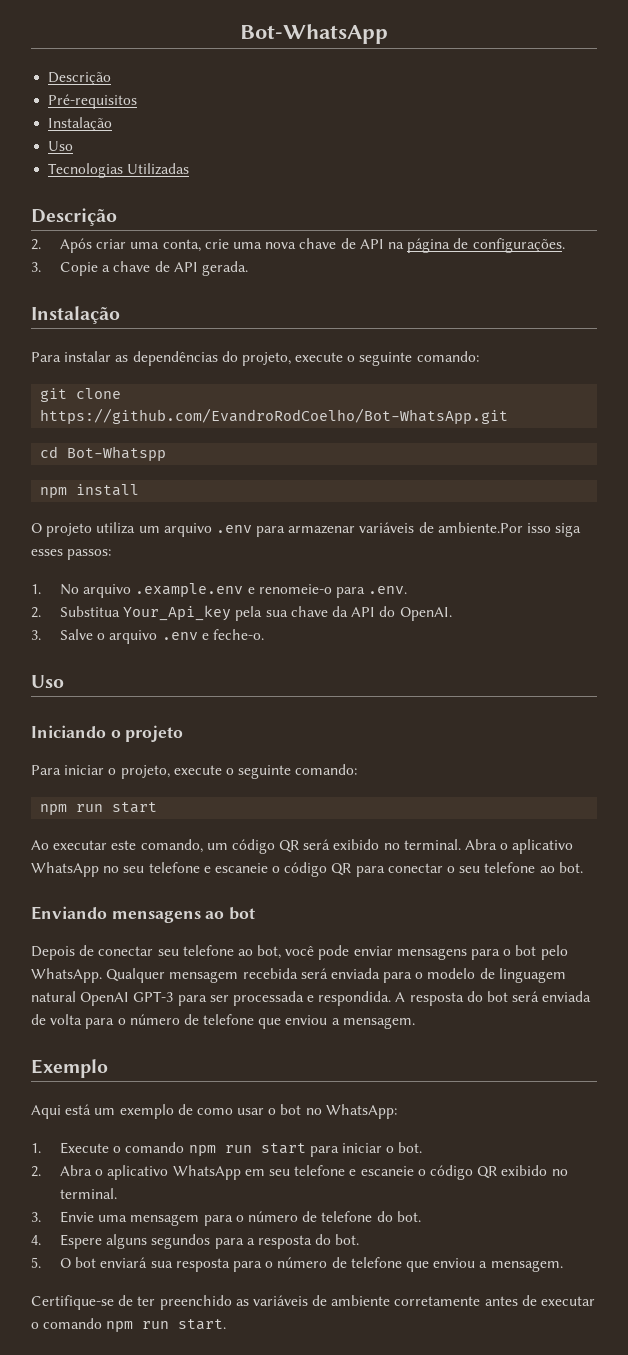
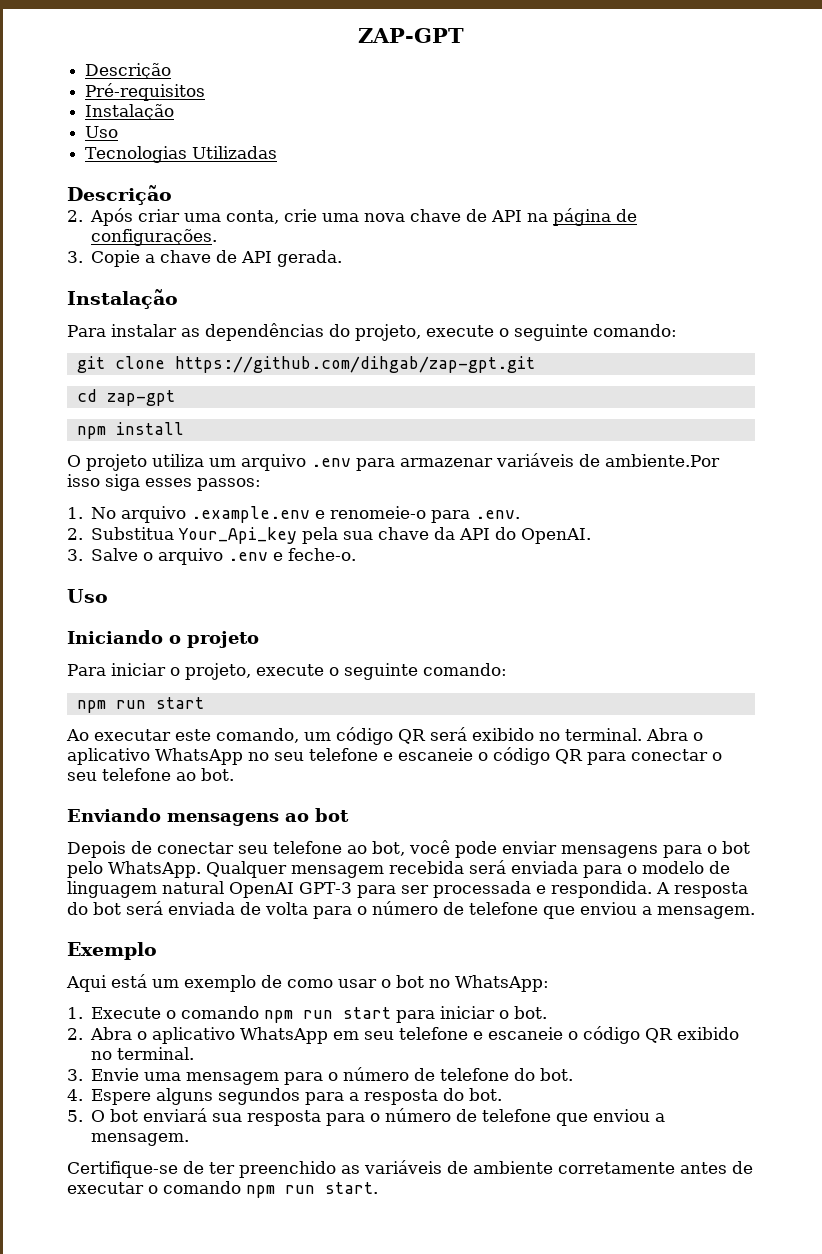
- Bot-WhatsApp
+ ZAP-GPT
- git clone https://github.com/EvandroRodCoelho/Bot-WhatsApp.git
+ git clone https://github.com/dihgab/zap-gpt.git
- cd Bot-Whatspp
+ cd zap-gpt

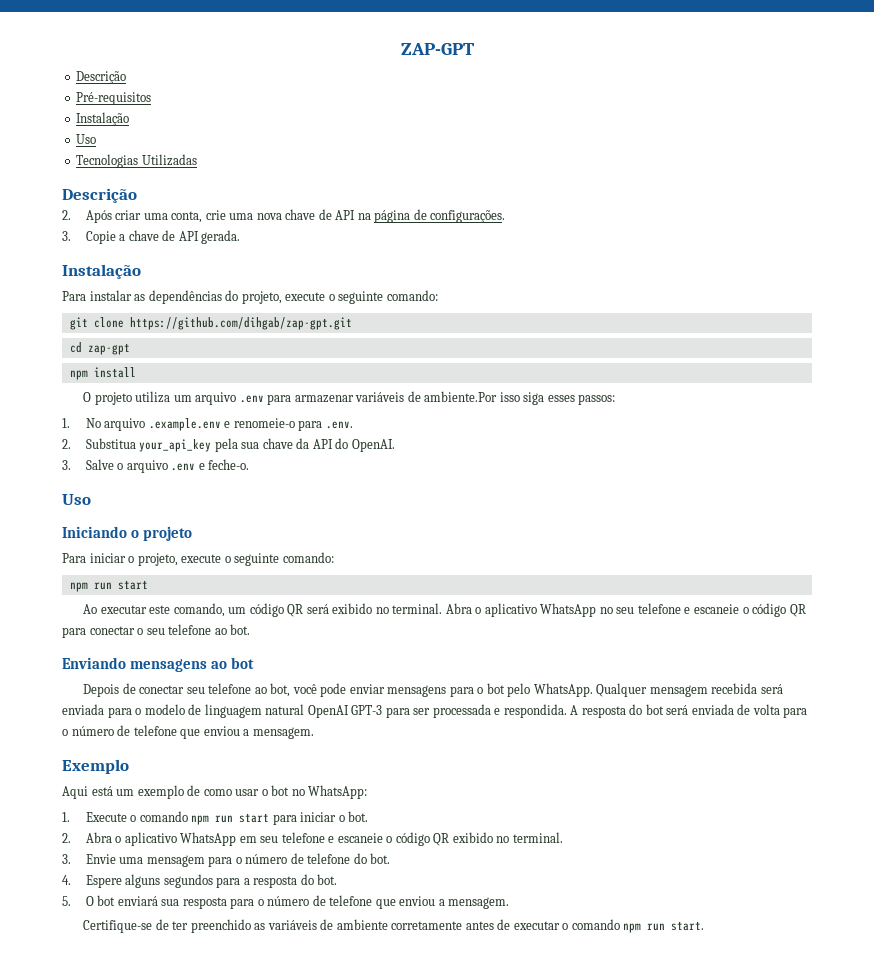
- 2. Substitua Your_Api_key pela sua chave da API do OpenAI.
+ 2. Substitua your_api_key pela sua chave da API do OpenAI.

